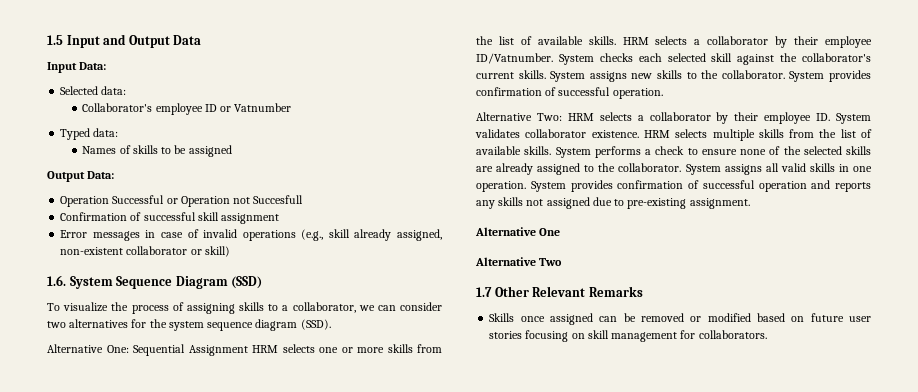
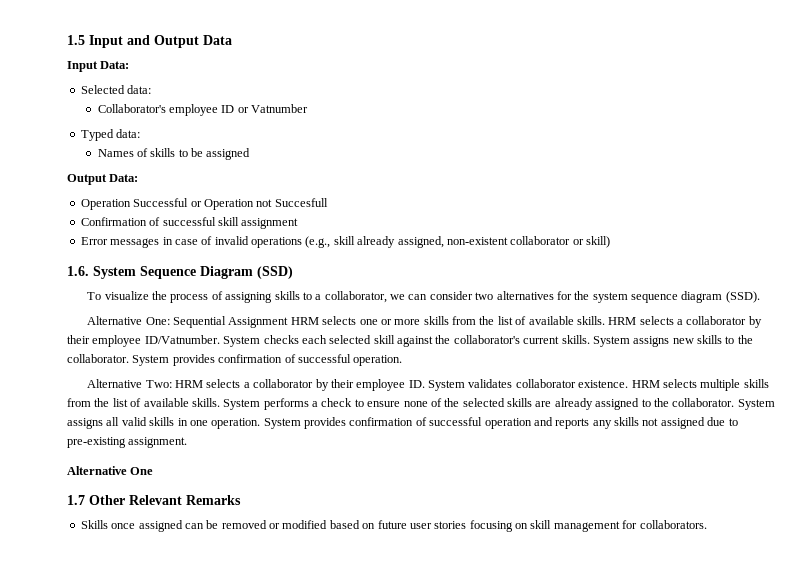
- Alternative Two

